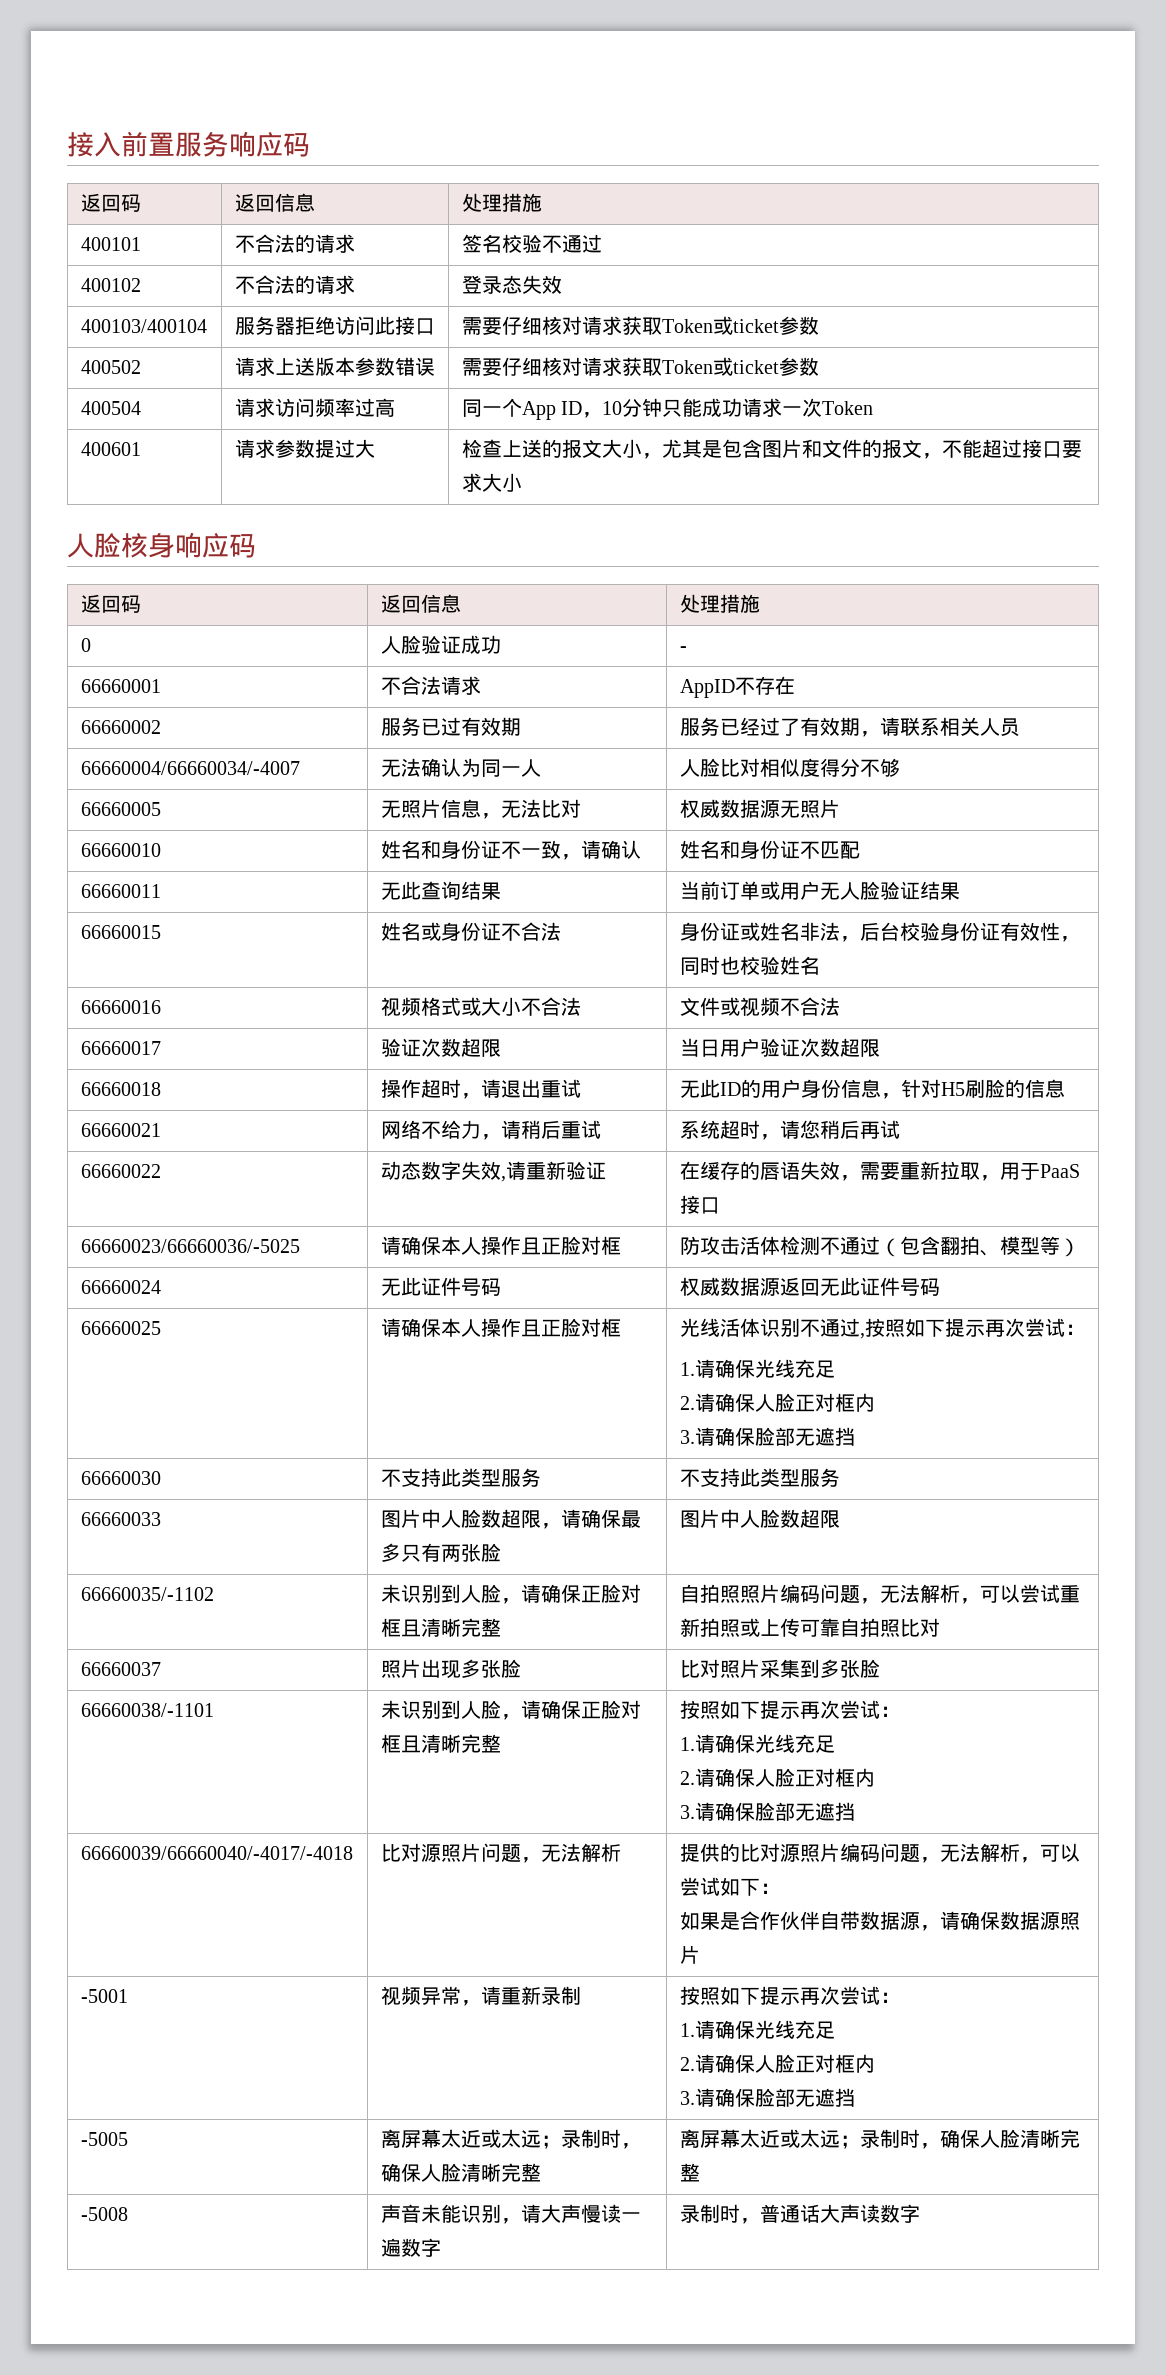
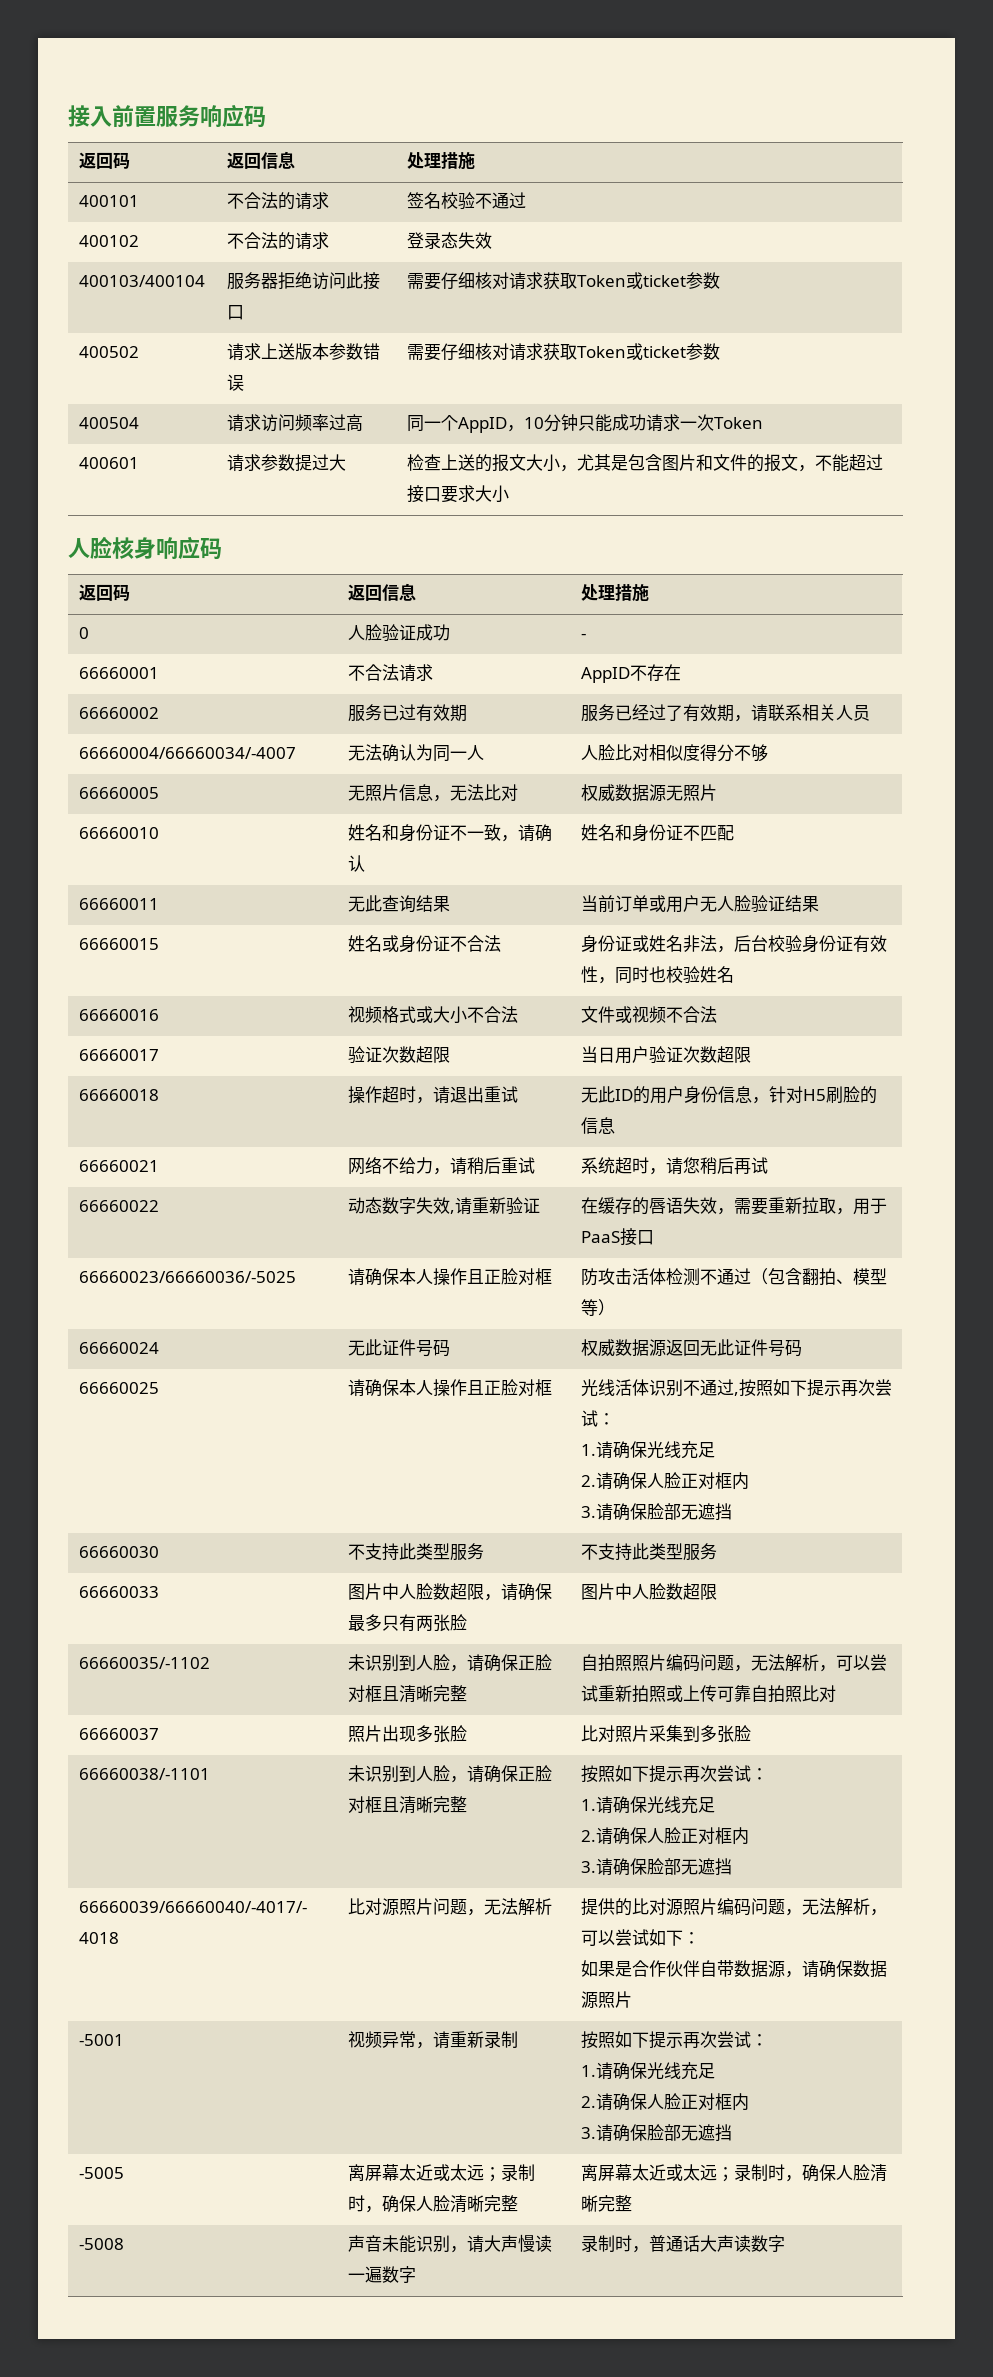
- 400504 | 请求访问频率过高 | 同一个App ID，10分钟只能成功请求一次Token
+ 400504 | 请求访问频率过高 | 同一个AppID，10分钟只能成功请求一次Token

